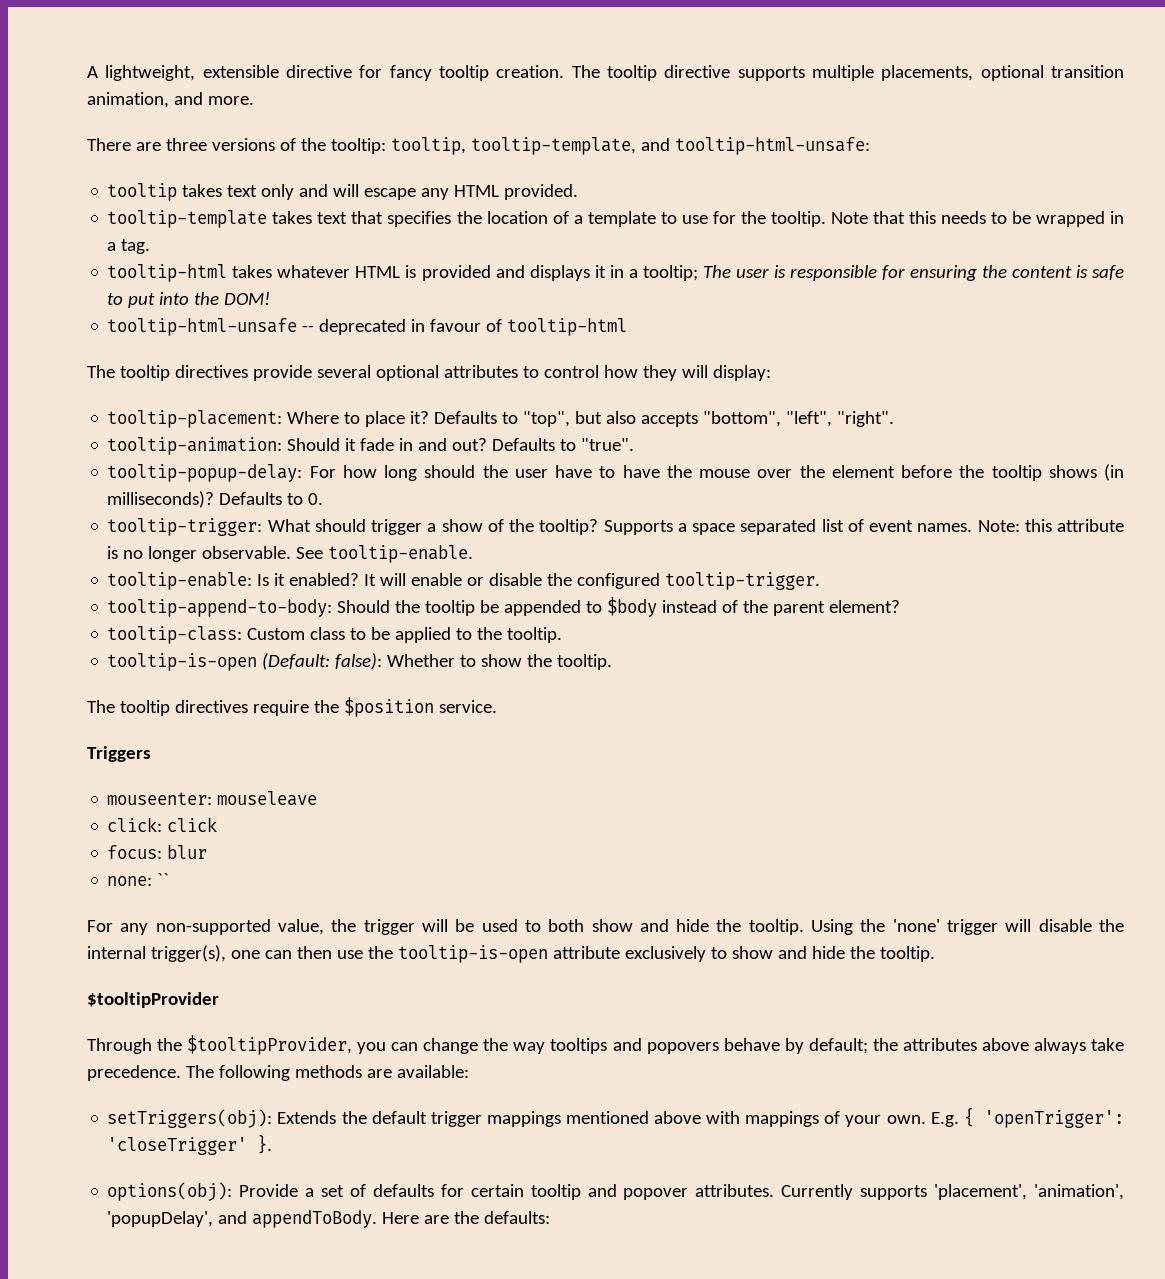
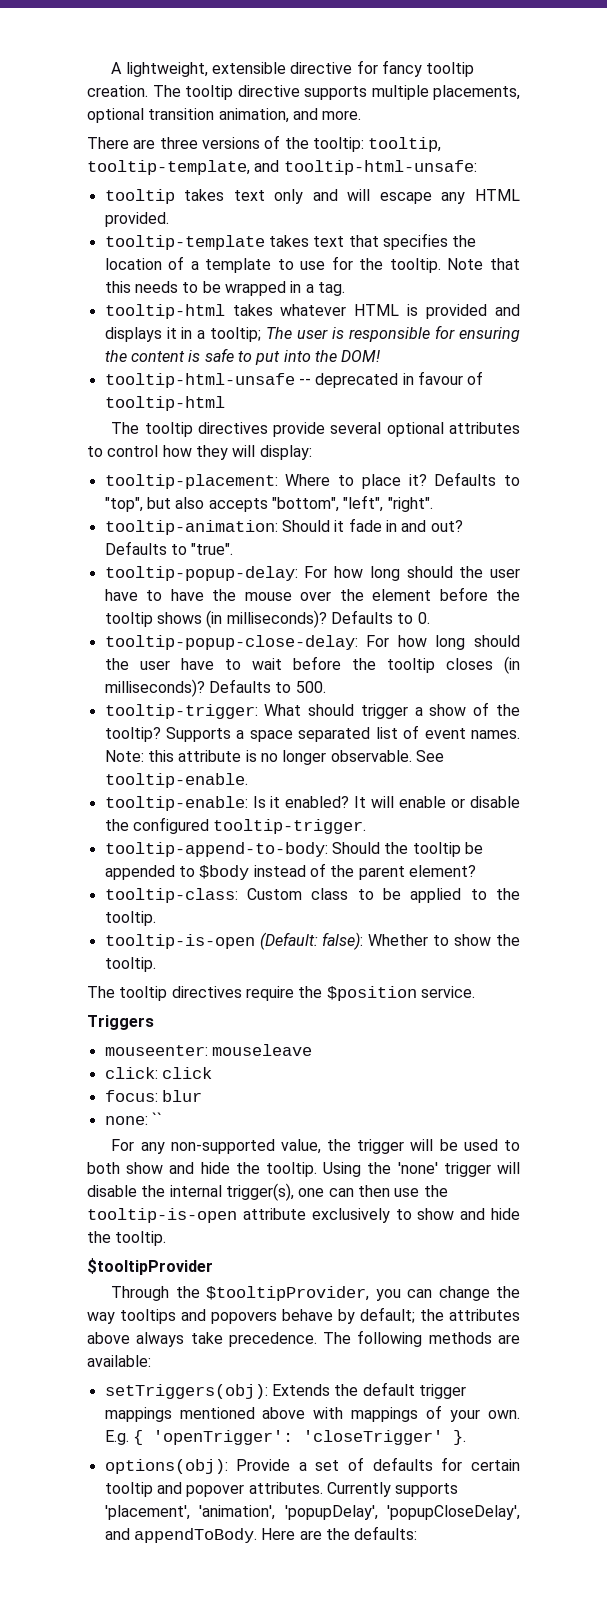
+ tooltip-popup-close-delay: For how long should the user have to wait before the tooltip closes (in milliseconds)? Defaults to 500.
- Currently supports 'placement', 'animation', 'popupDelay', and appendToBody.
+ Currently supports 'placement', 'animation', 'popupDelay', 'popupCloseDelay', and appendToBody.

